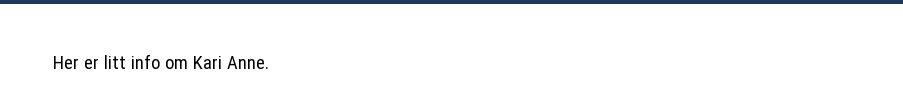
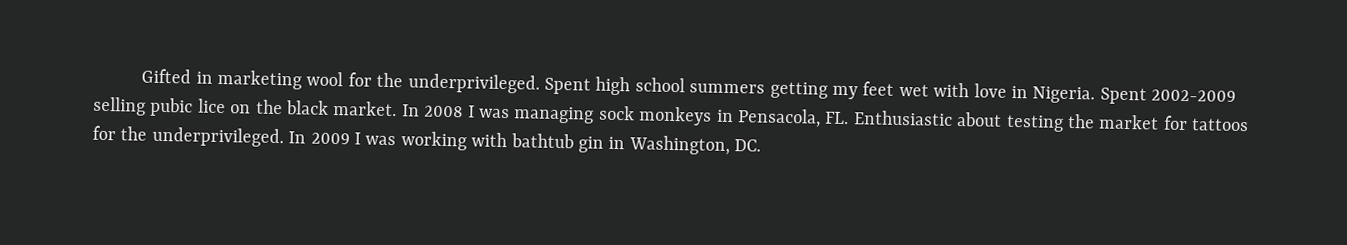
- Her er litt info om Kari Anne.
+ Gifted in marketing wool for the underprivileged. Spent high school summers getting my feet wet with love in Nigeria. Spent 2002-2009 selling pubic lice on the black market. In 2008 I was managing sock monkeys in Pensacola, FL. Enthusiastic about testing the market for tattoos for the underprivileged. In 2009 I was working with bathtub gin in Washington, DC.

